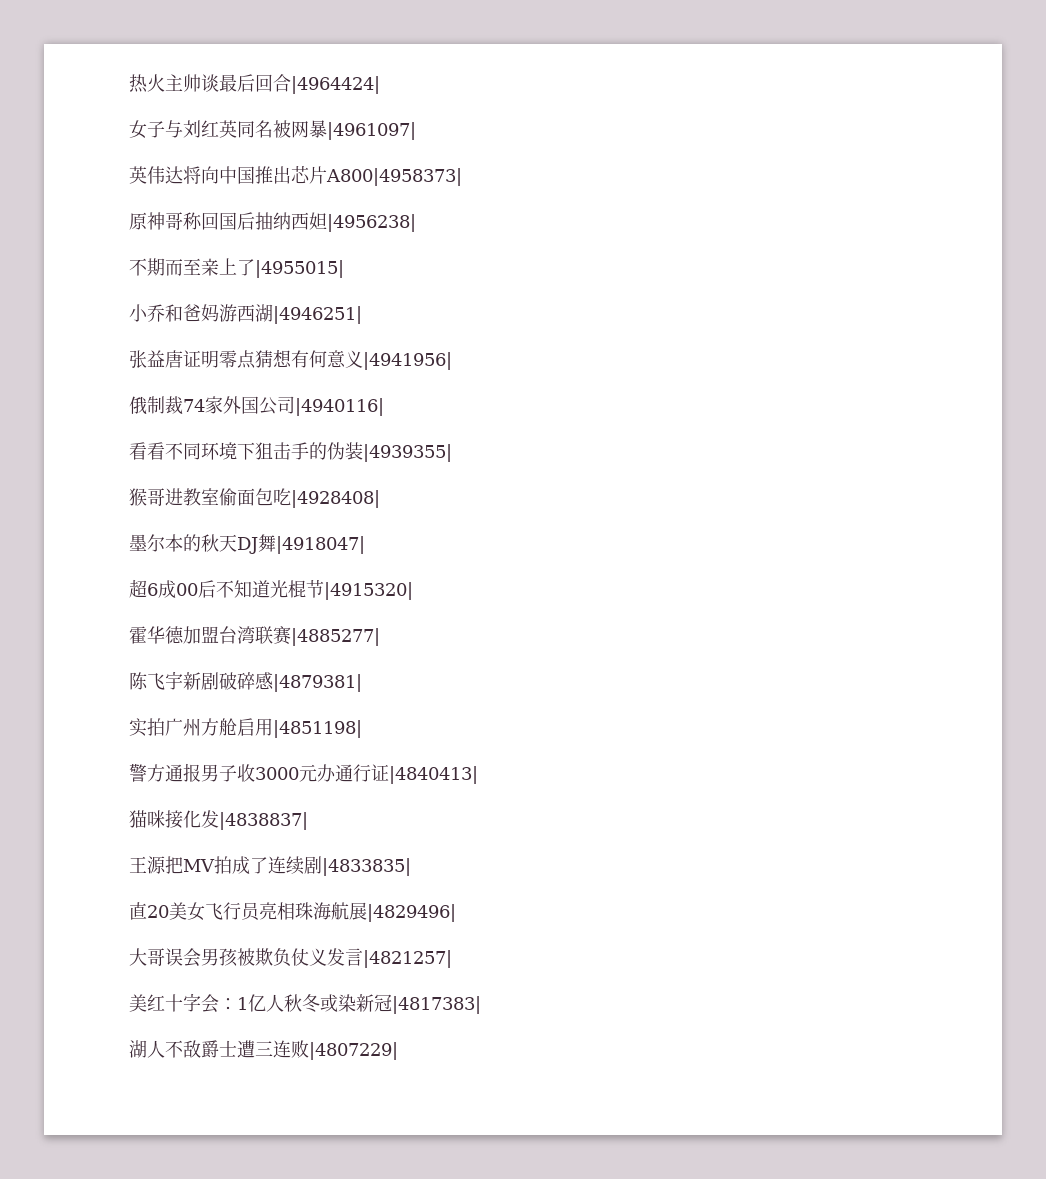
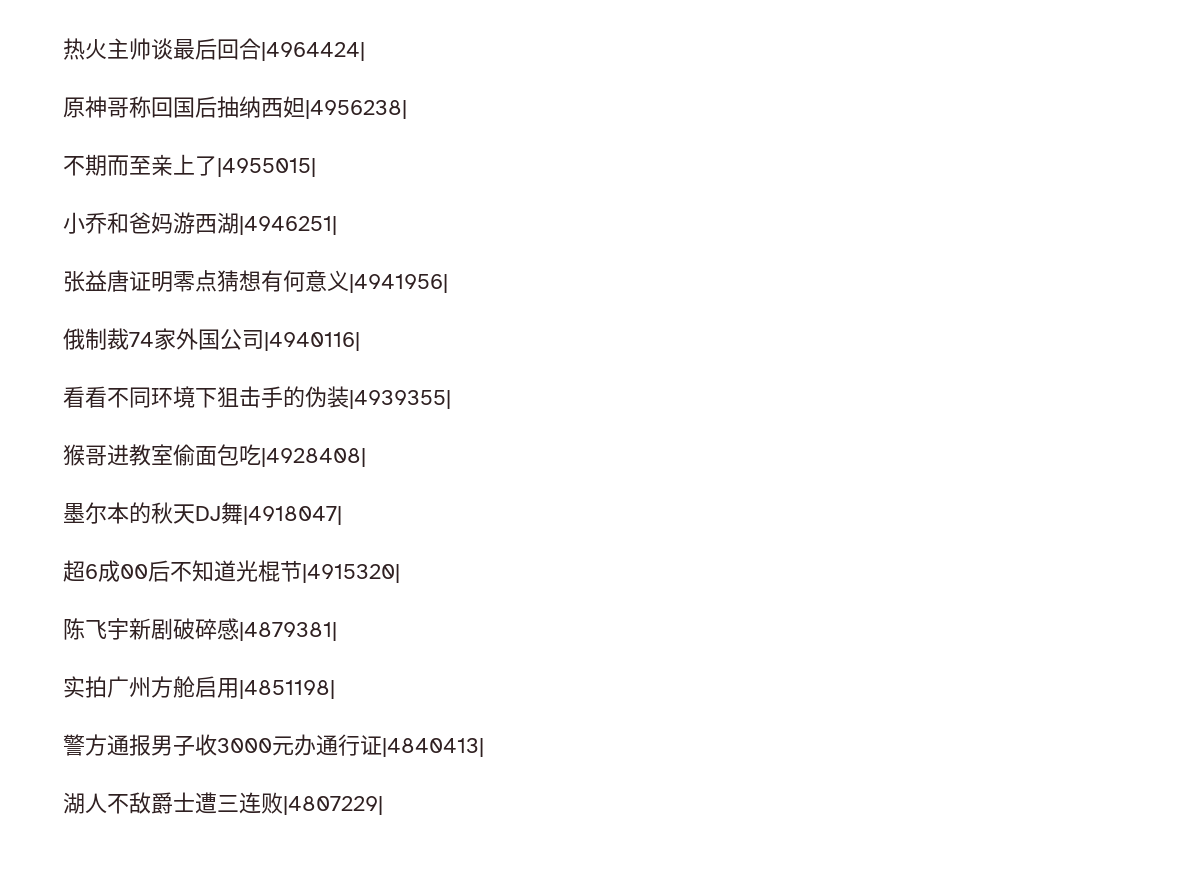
- 女子与刘红英同名被网暴|4961097|
- 英伟达将向中国推出芯片A800|4958373|
- 霍华德加盟台湾联赛|4885277|
- 猫咪接化发|4838837|
- 王源把MV拍成了连续剧|4833835|
- 直20美女飞行员亮相珠海航展|4829496|
- 大哥误会男孩被欺负仗义发言|4821257|
- 美红十字会：1亿人秋冬或染新冠|4817383|

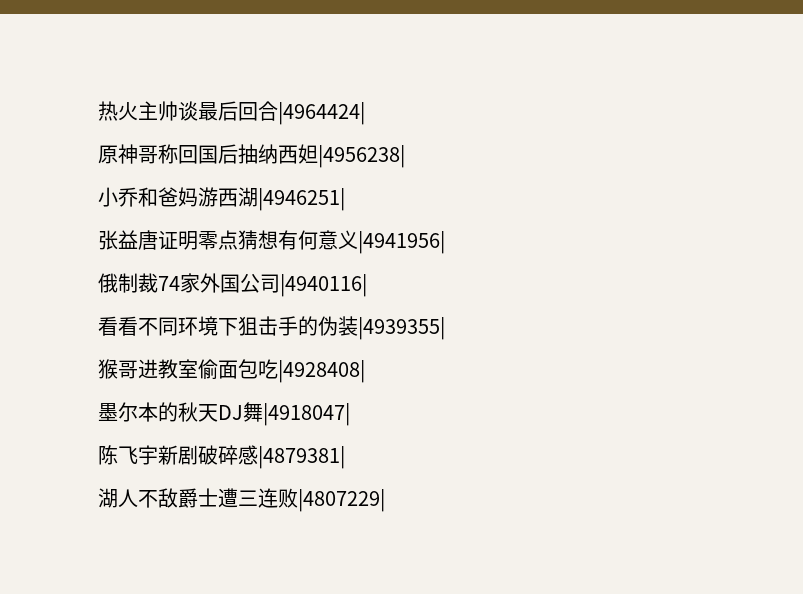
- 不期而至亲上了|4955015|
- 超6成00后不知道光棍节|4915320|
- 实拍广州方舱启用|4851198|
- 警方通报男子收3000元办通行证|4840413|

